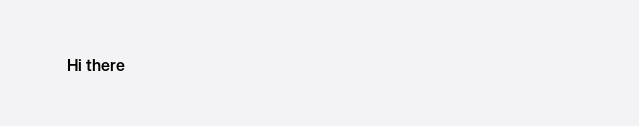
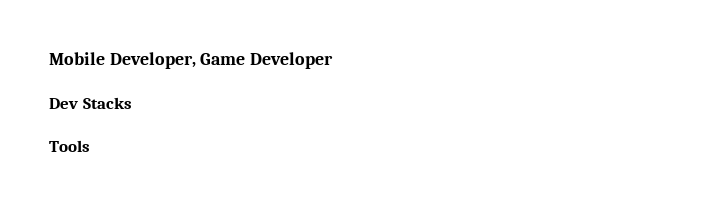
- Hi there
+ Mobile Developer, Game Developer
+ Dev Stacks
+ Tools

